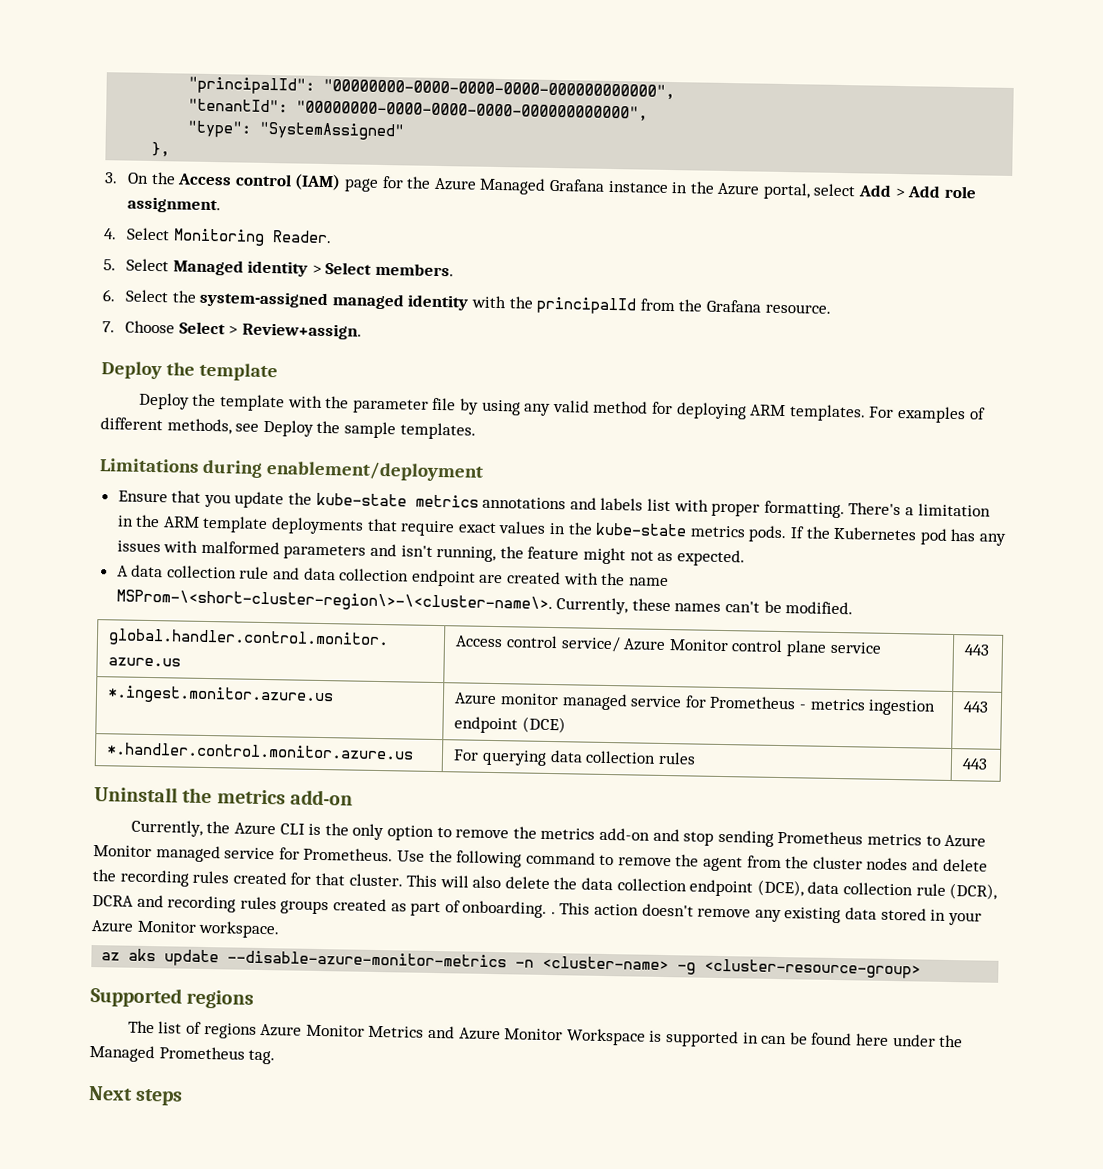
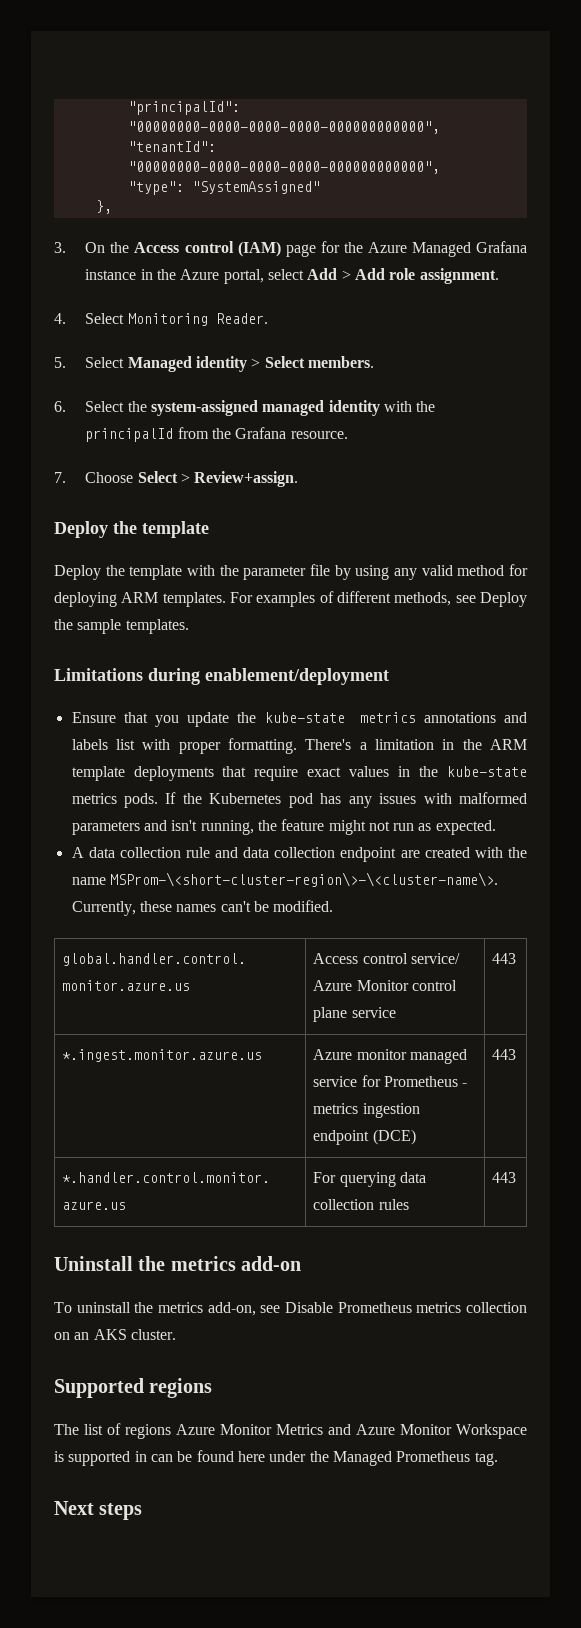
- If the Kubernetes pod has any issues with malformed parameters and isn't running, the feature might not as expected.
+ If the Kubernetes pod has any issues with malformed parameters and isn't running, the feature might not run as expected.
- Currently, the Azure CLI is the only option to remove the metrics add-on and stop sending Prometheus metrics to Azure Monitor managed service for Prometheus. Use the following command to remove the agent from the cluster nodes and delete the recording rules created for that cluster. This will also delete the data collection endpoint (DCE), data collection rule (DCR), DCRA and recording rules groups created as part of onboarding. . This action doesn't remove any existing data stored in your Azure Monitor workspace.
- az aks update --disable-azure-monitor-metrics -n <cluster-name> -g <cluster-resource-group>
+ To uninstall the metrics add-on, see Disable Prometheus metrics collection on an AKS cluster.

